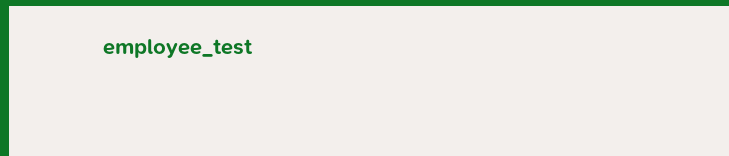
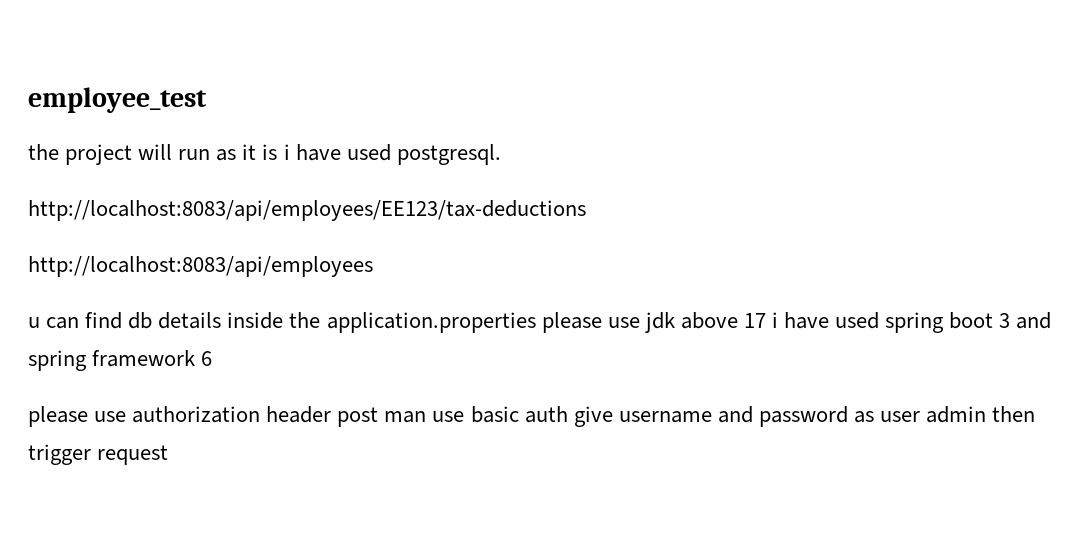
+ the project will run as it is i have used postgresql.
+ http://localhost:8083/api/employees/EE123/tax-deductions
+ http://localhost:8083/api/employees
+ u can find db details inside the application.properties please use jdk above 17 i have used spring boot 3 and spring framework 6
+ please use authorization header post man use basic auth give username and password as user admin then trigger request

